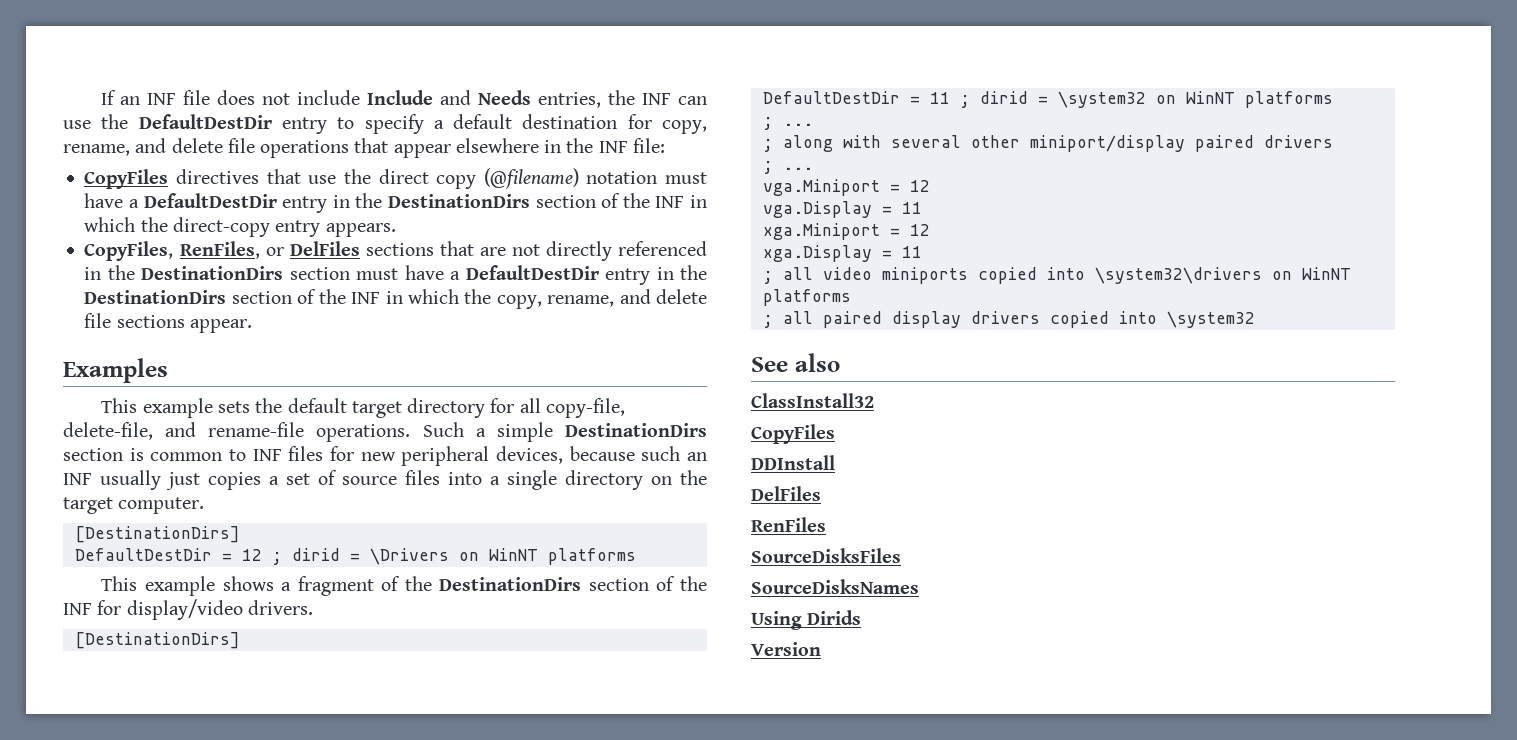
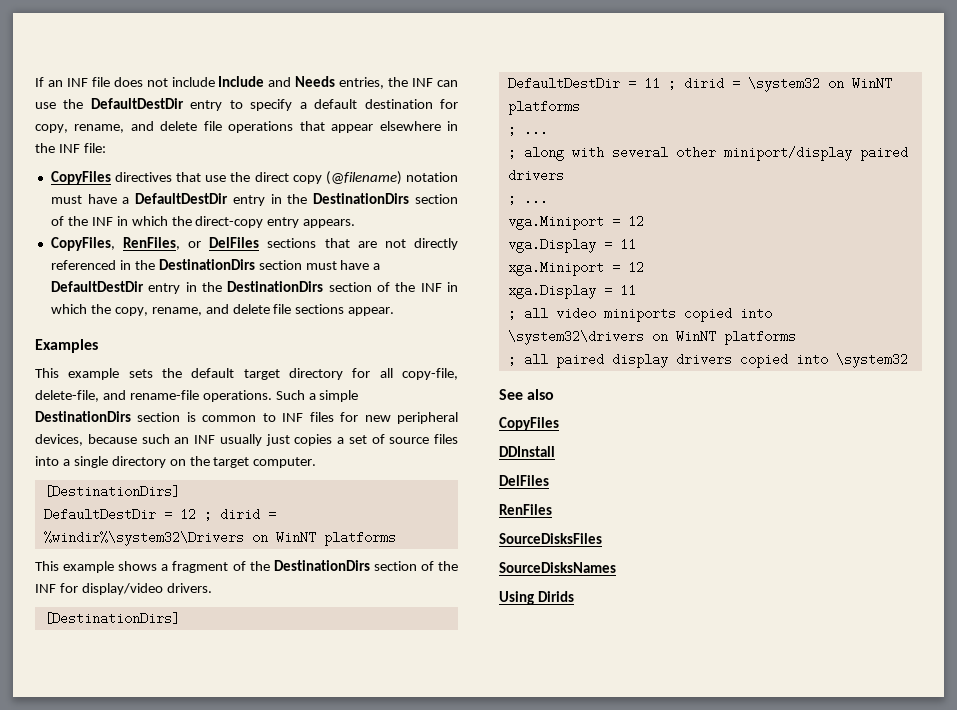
- DefaultDestDir = 12 ; dirid = \Drivers on WinNT platforms
+ DefaultDestDir = 12 ; dirid = %windir%\system32\Drivers on WinNT platforms
- ClassInstall32
- Version

